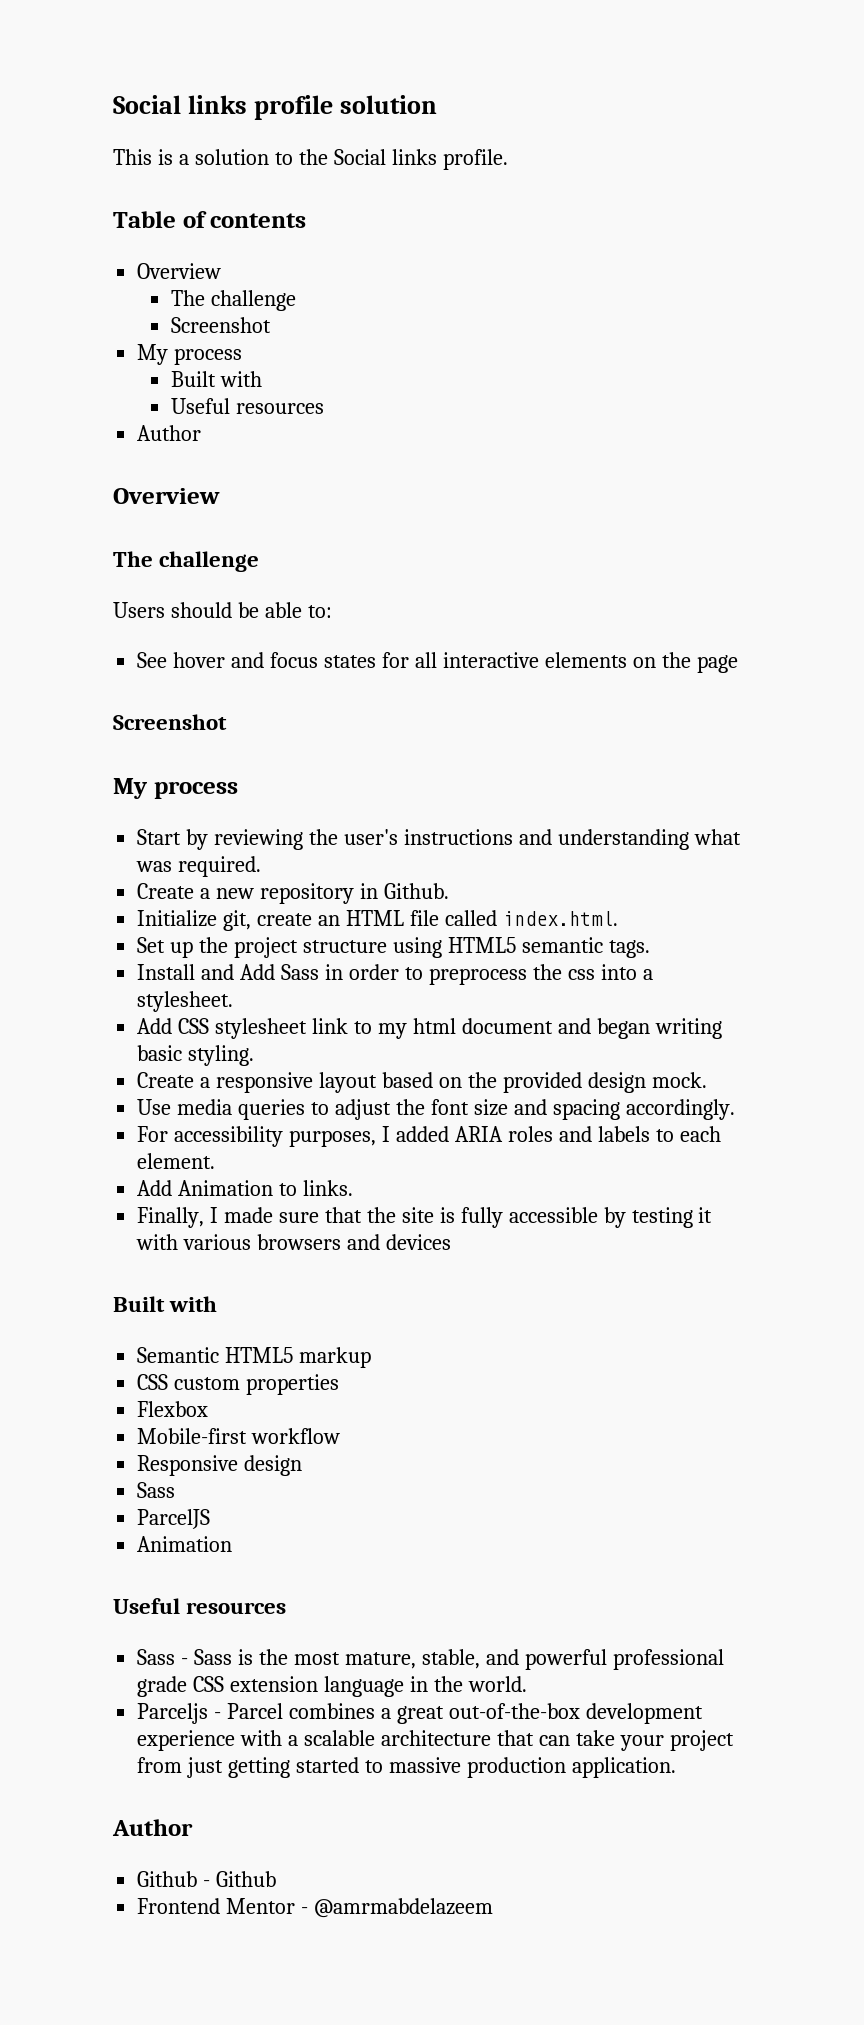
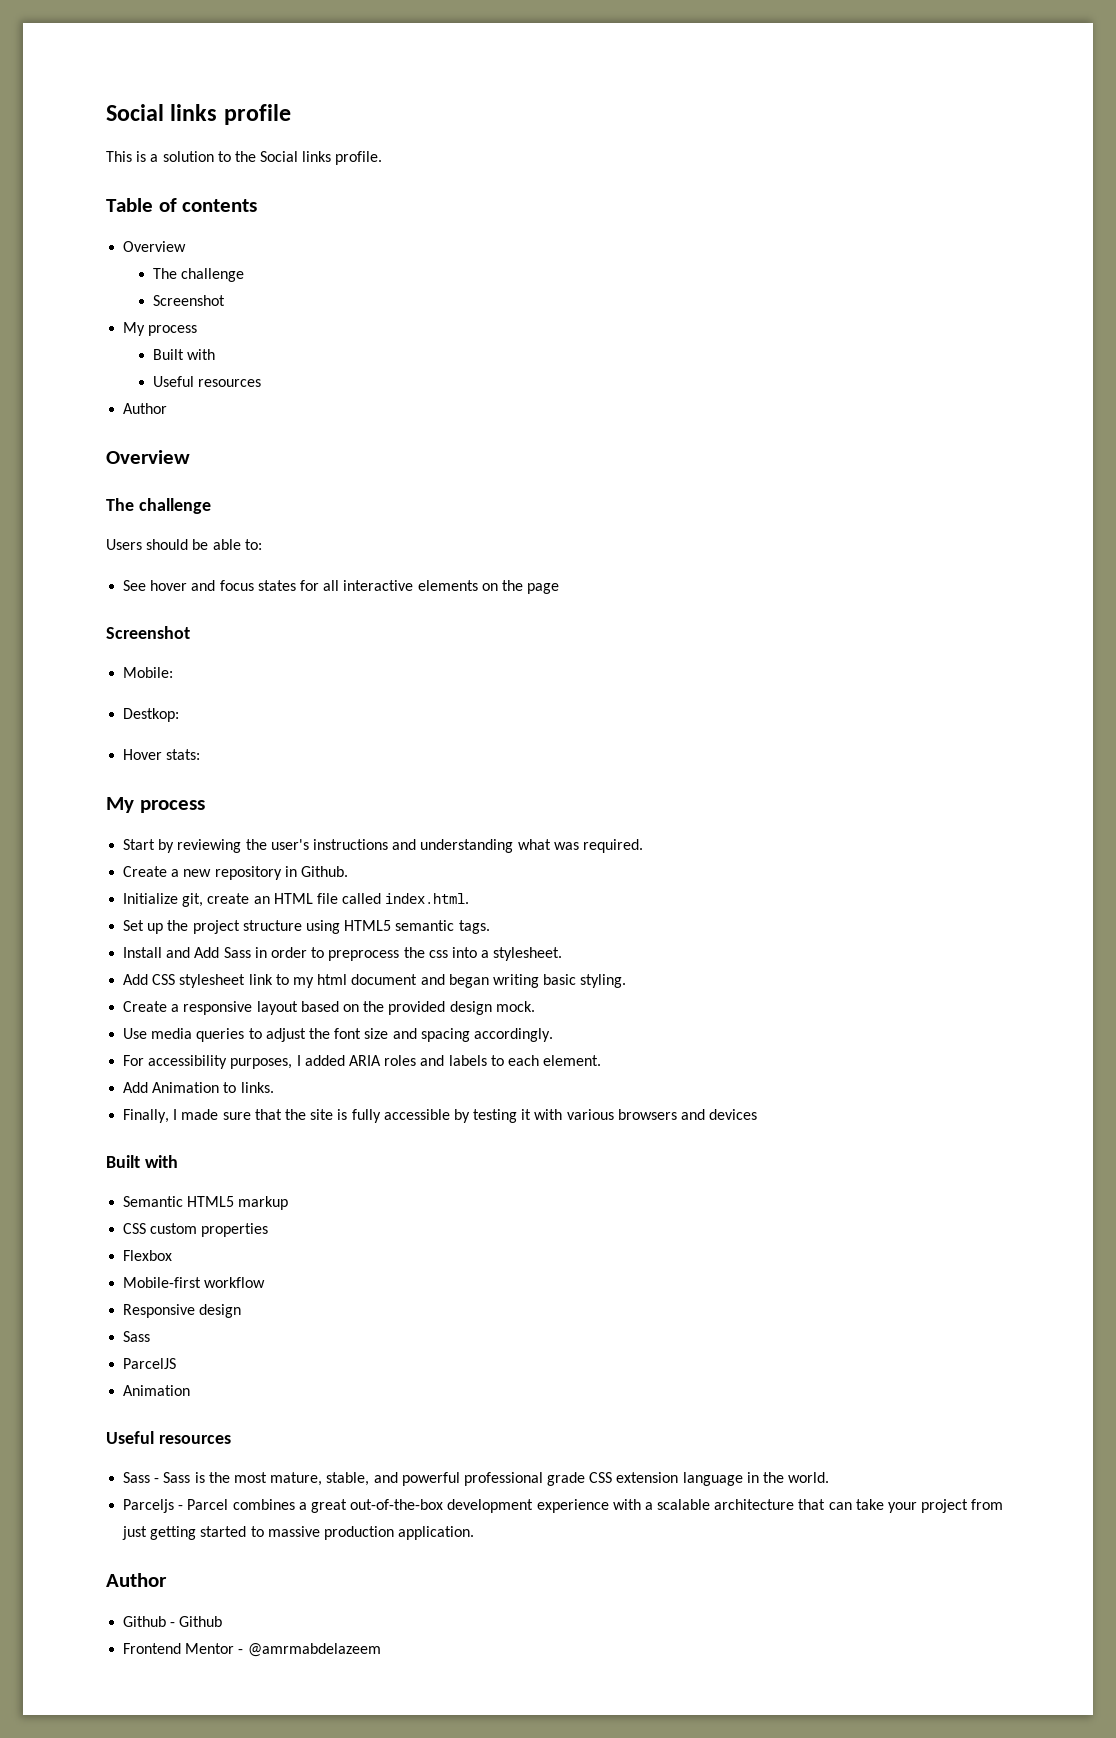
- Social links profile solution
+ Social links profile
+ Mobile:
+ Destkop:
+ Hover stats:

